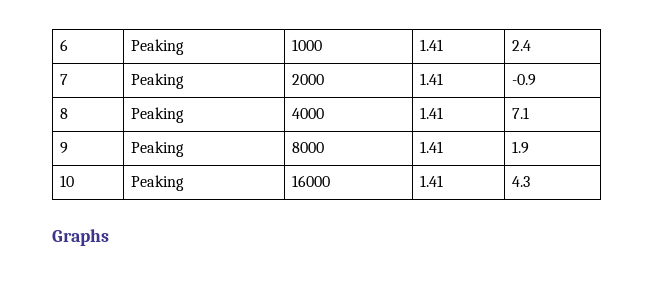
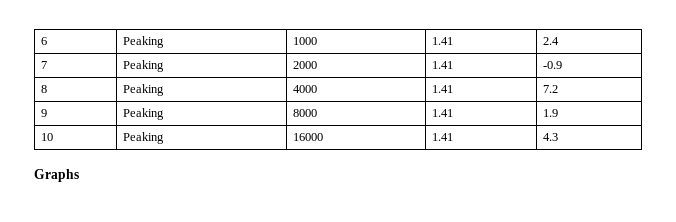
- 8 | Peaking | 4000 | 1.41 | 7.1
+ 8 | Peaking | 4000 | 1.41 | 7.2

